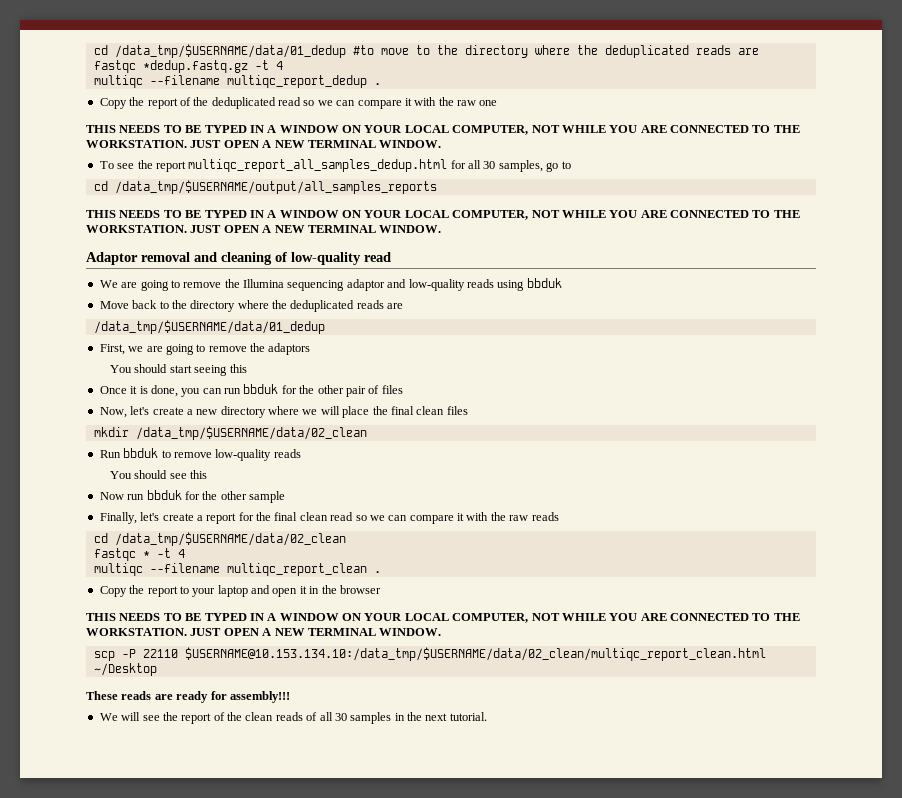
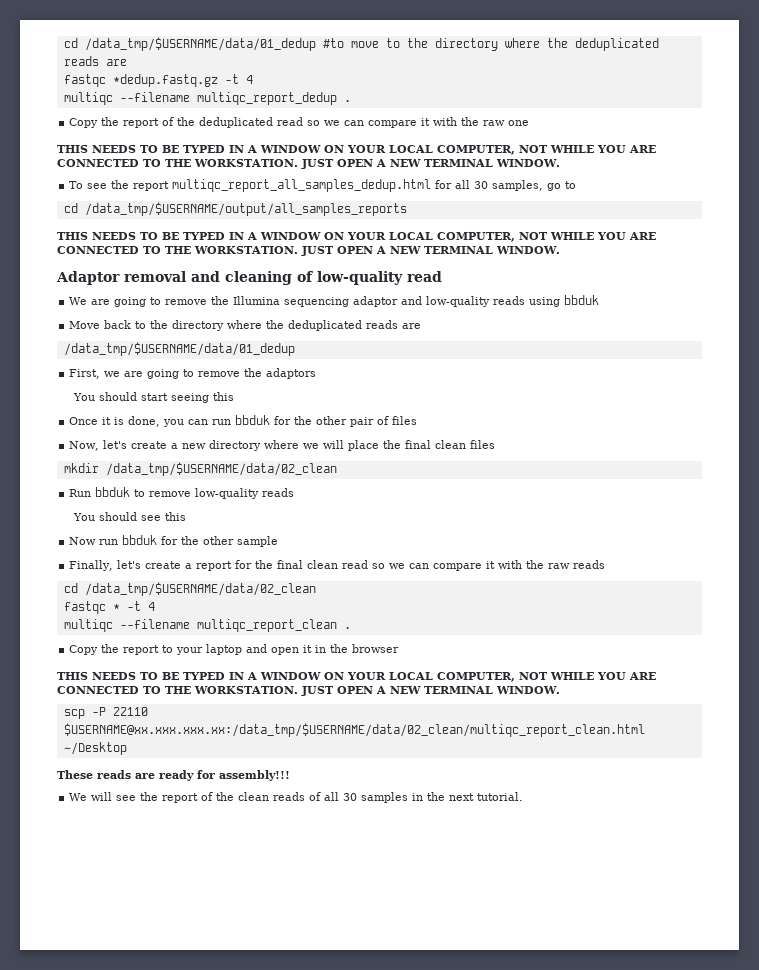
- scp -P 22110 $USERNAME@10.153.134.10:/data_tmp/$USERNAME/data/02_clean/multiqc_report_clean.html ~/Desktop
+ scp -P 22110 $USERNAME@xx.xxx.xxx.xx:/data_tmp/$USERNAME/data/02_clean/multiqc_report_clean.html ~/Desktop

